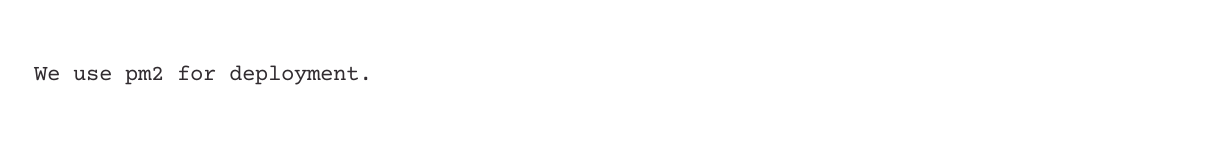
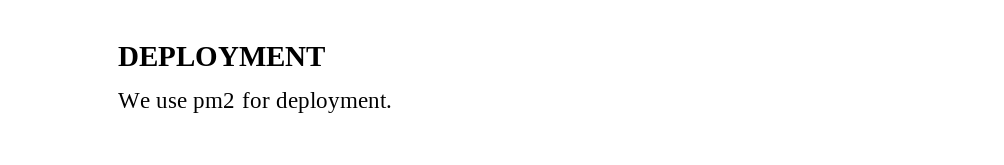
+ DEPLOYMENT

